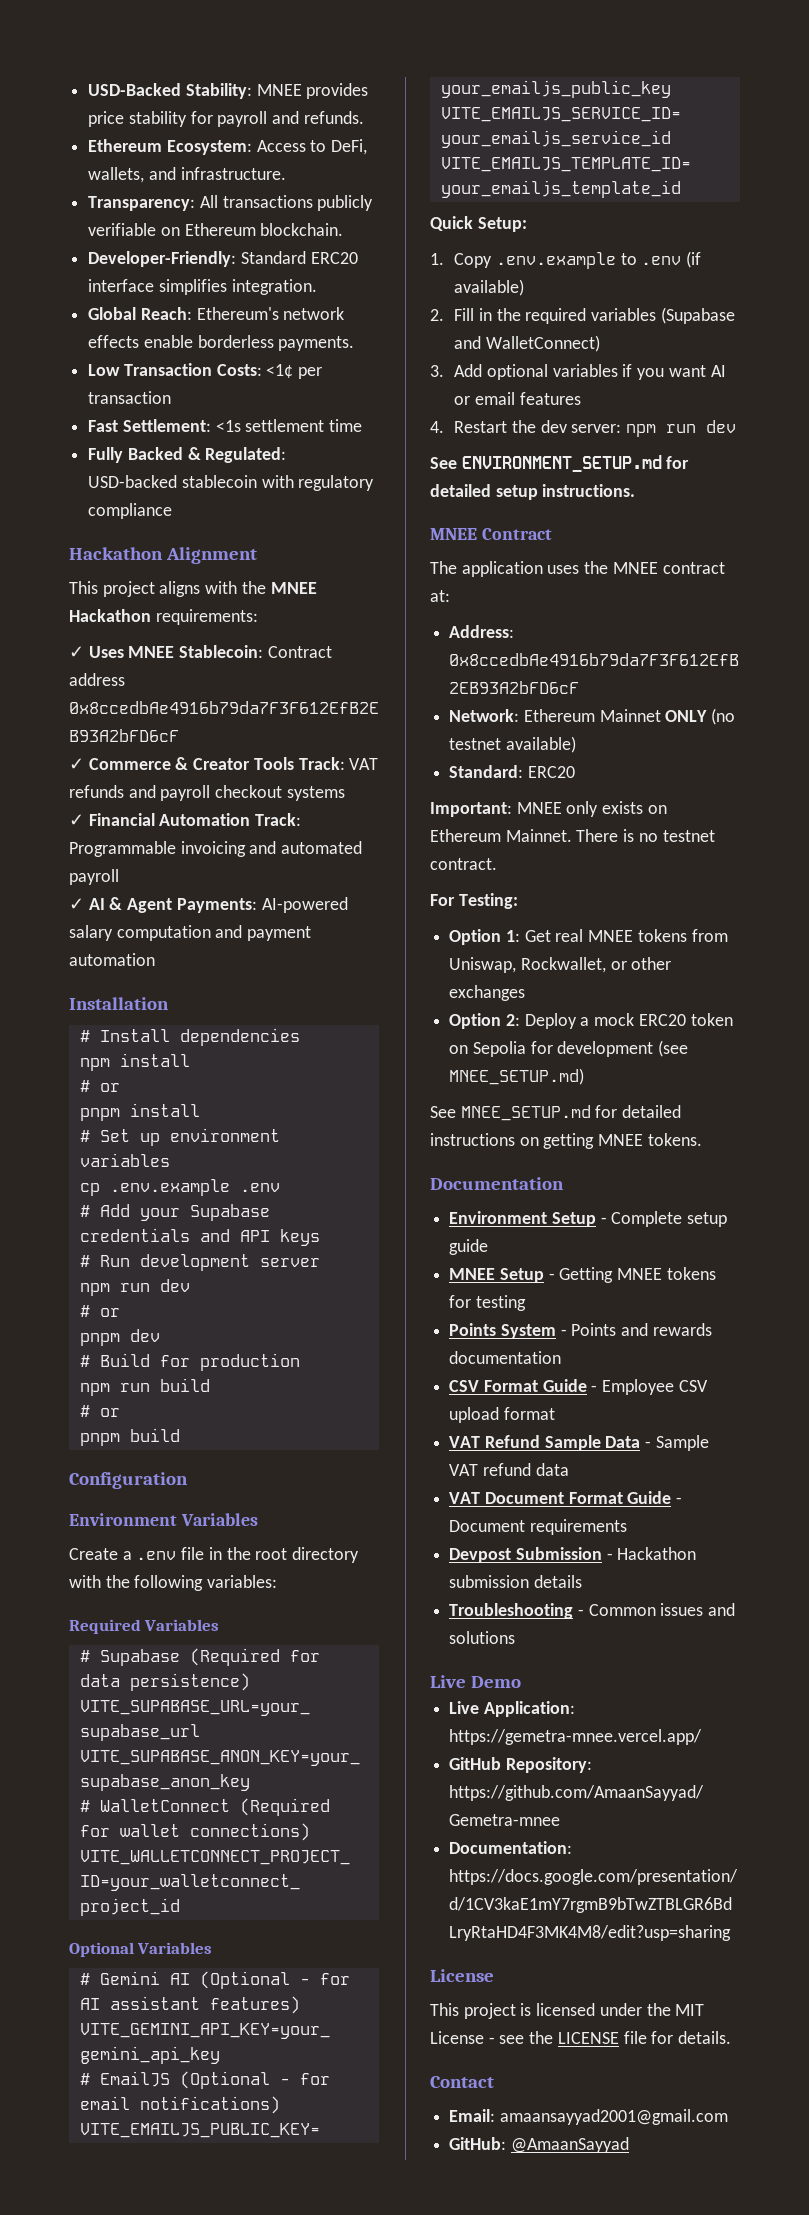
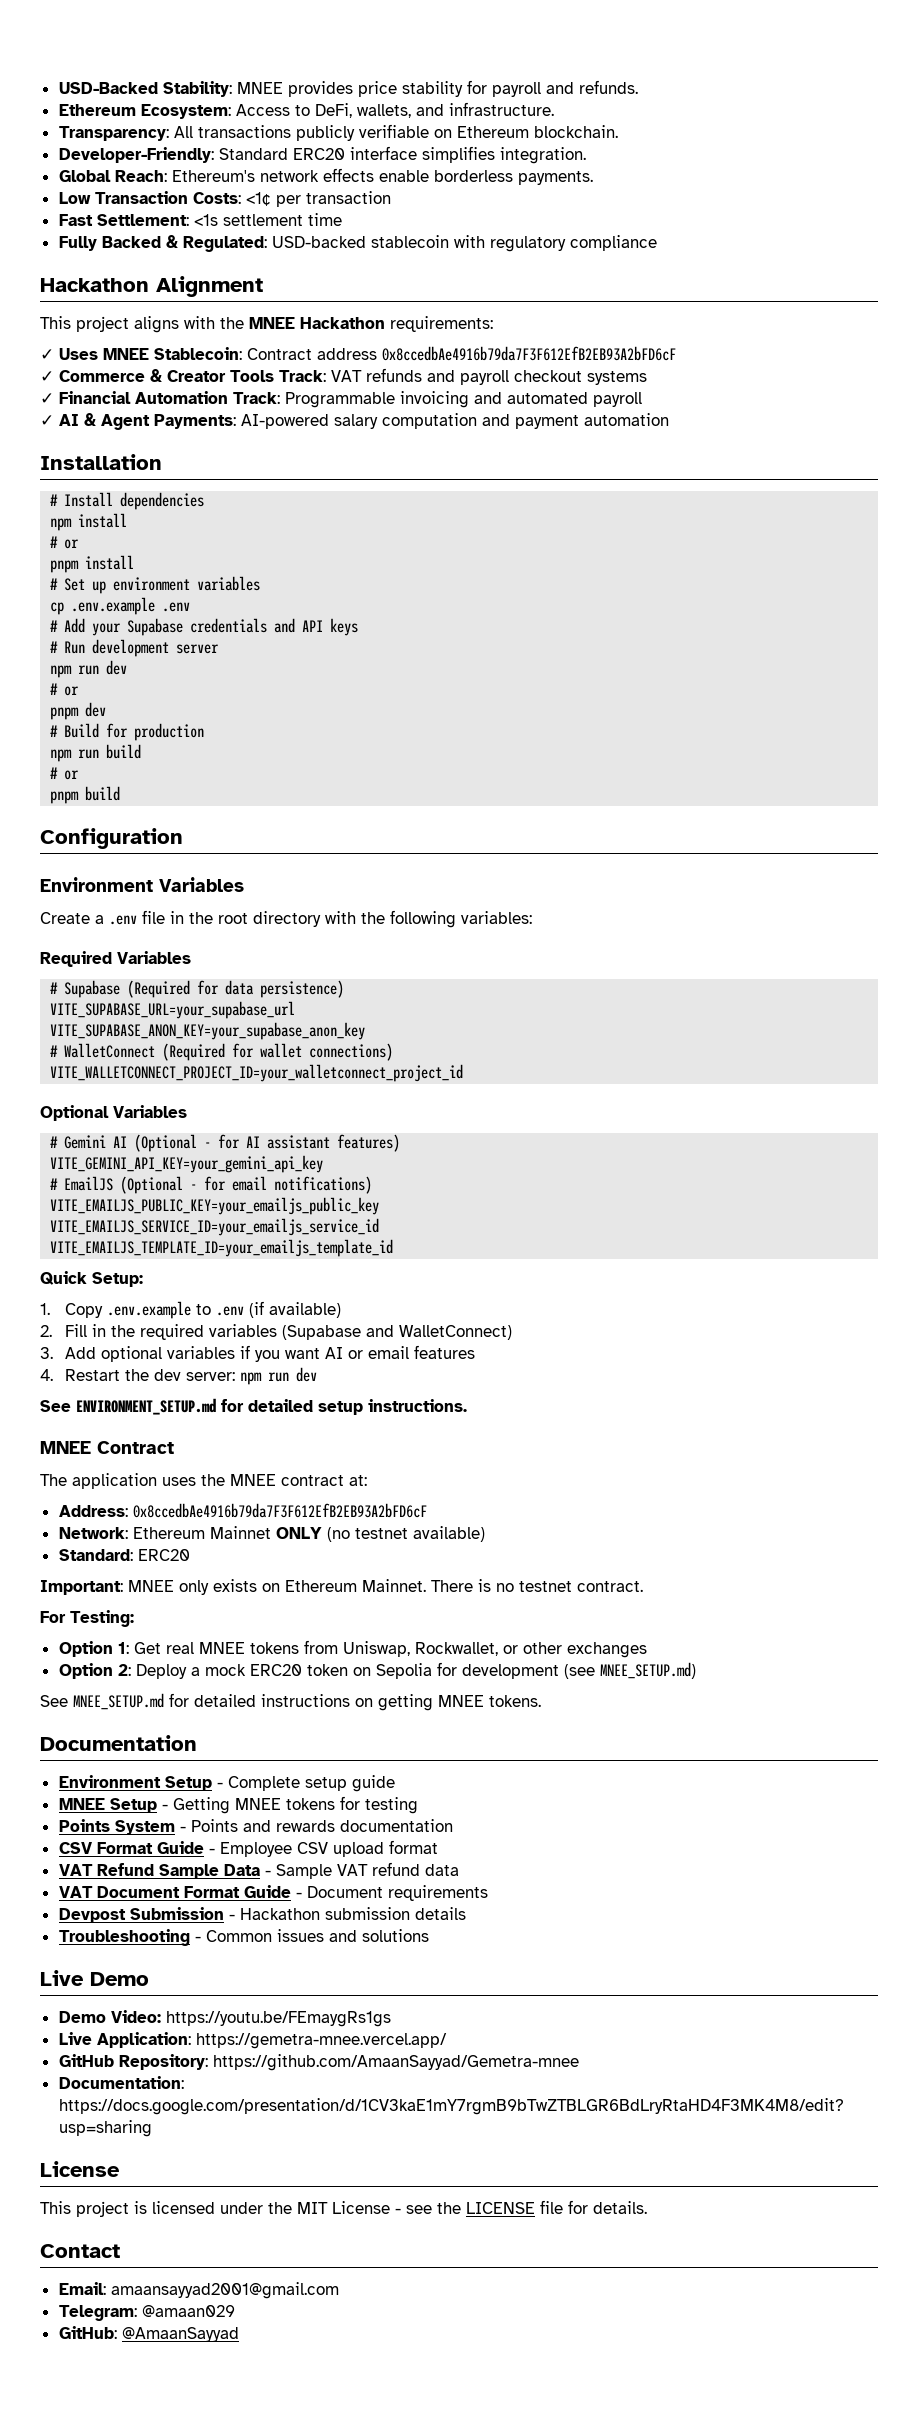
+ Demo Video: https://youtu.be/FEmaygRs1gs
+ Telegram: @amaan029

